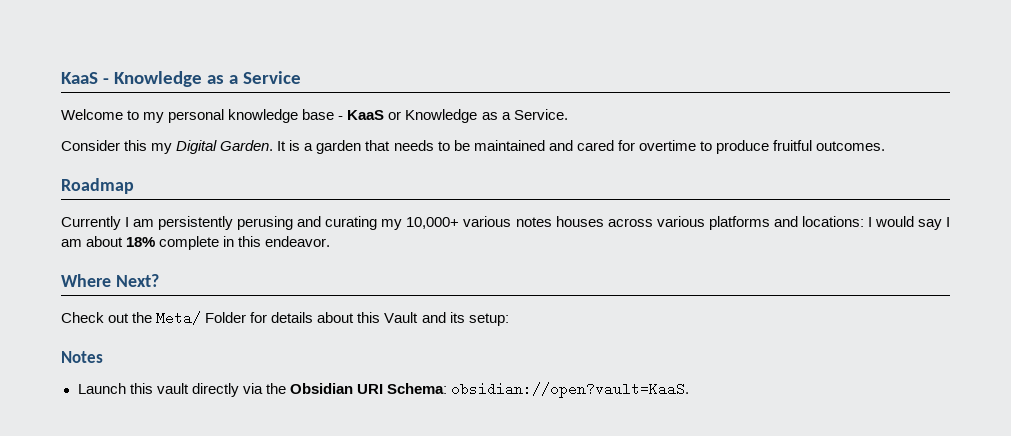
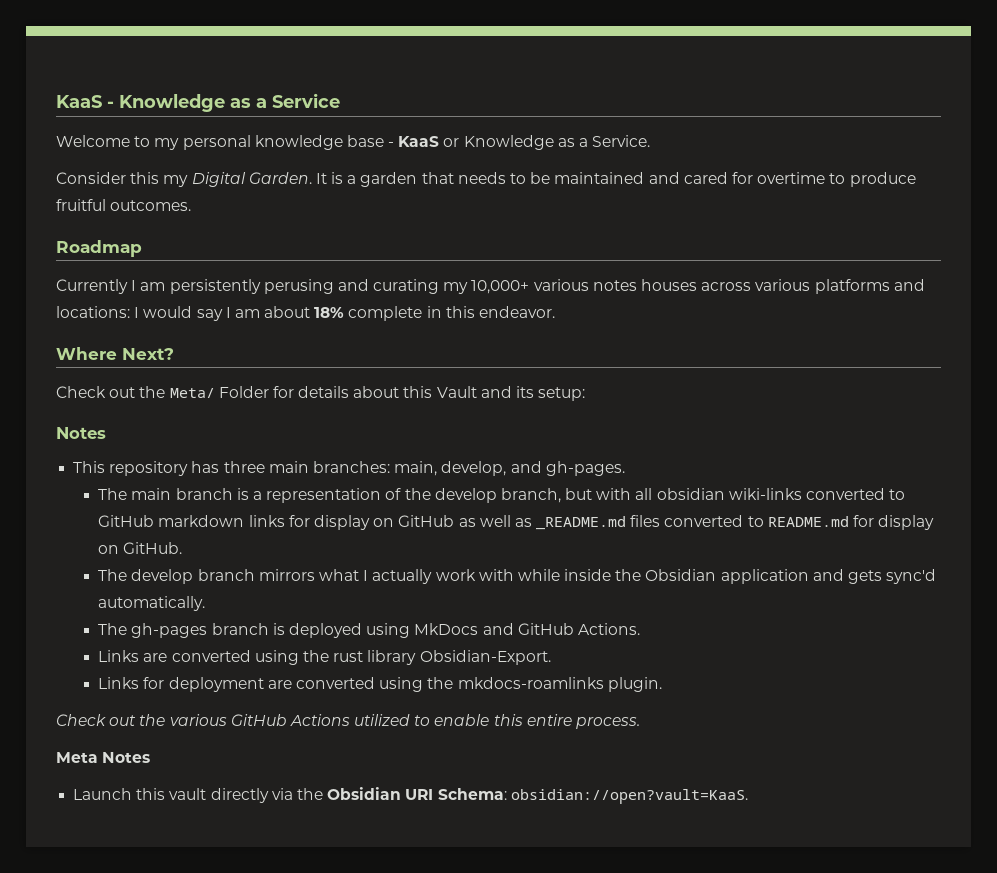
+ This repository has three main branches: main, develop, and gh-pages.
+ The main branch is a representation of the develop branch, but with all obsidian wiki-links converted to GitHub markdown links for display on GitHub as well as _README.md files converted to README.md for display on GitHub.
+ The develop branch mirrors what I actually work with while inside the Obsidian application and gets sync'd automatically.
+ The gh-pages branch is deployed using MkDocs and GitHub Actions.
+ Links are converted using the rust library Obsidian-Export.
+ Links for deployment are converted using the mkdocs-roamlinks plugin.
+ Check out the various GitHub Actions utilized to enable this entire process.
+ Meta Notes

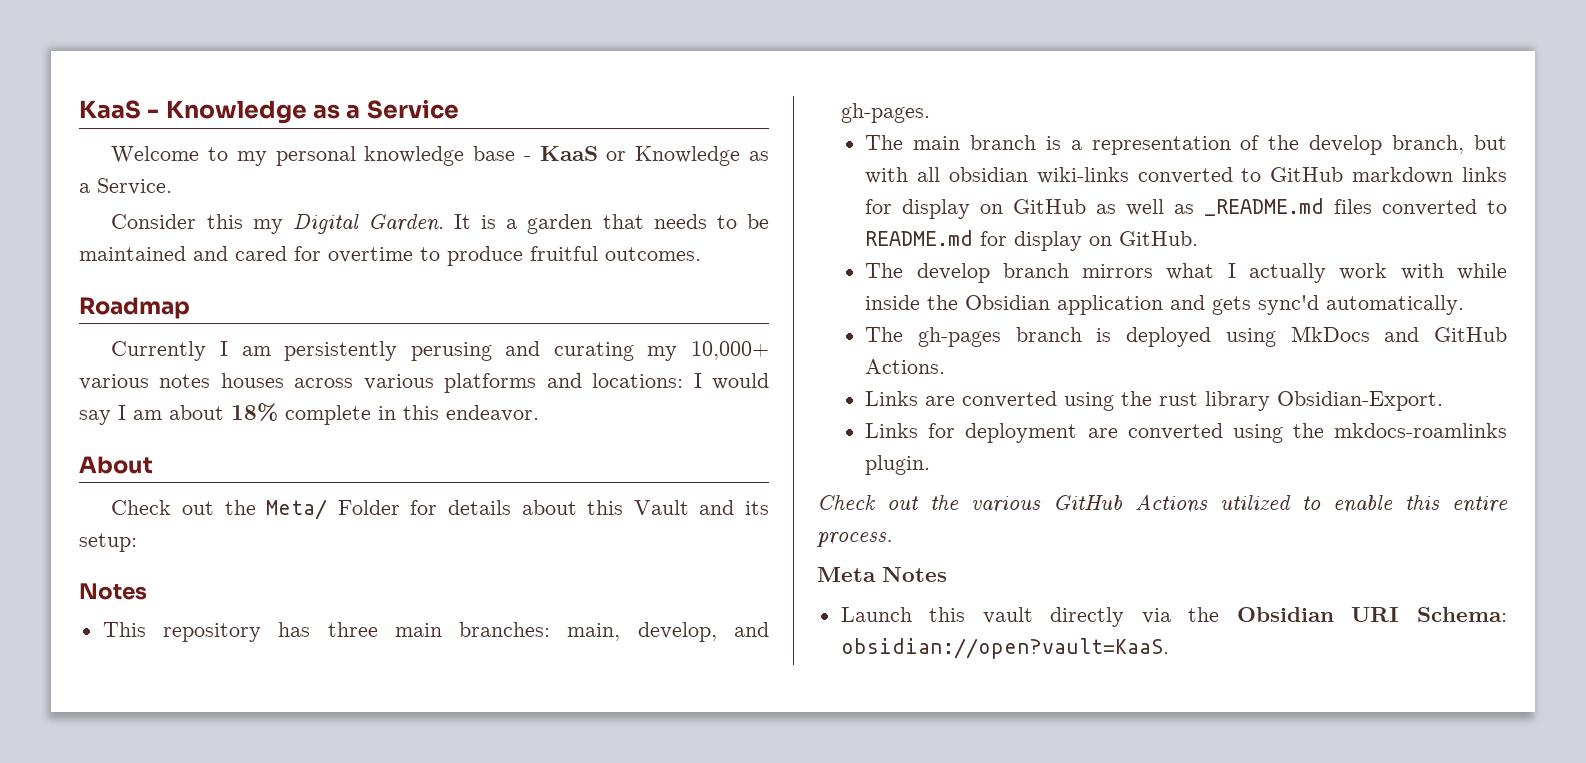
- Where Next?
+ About

